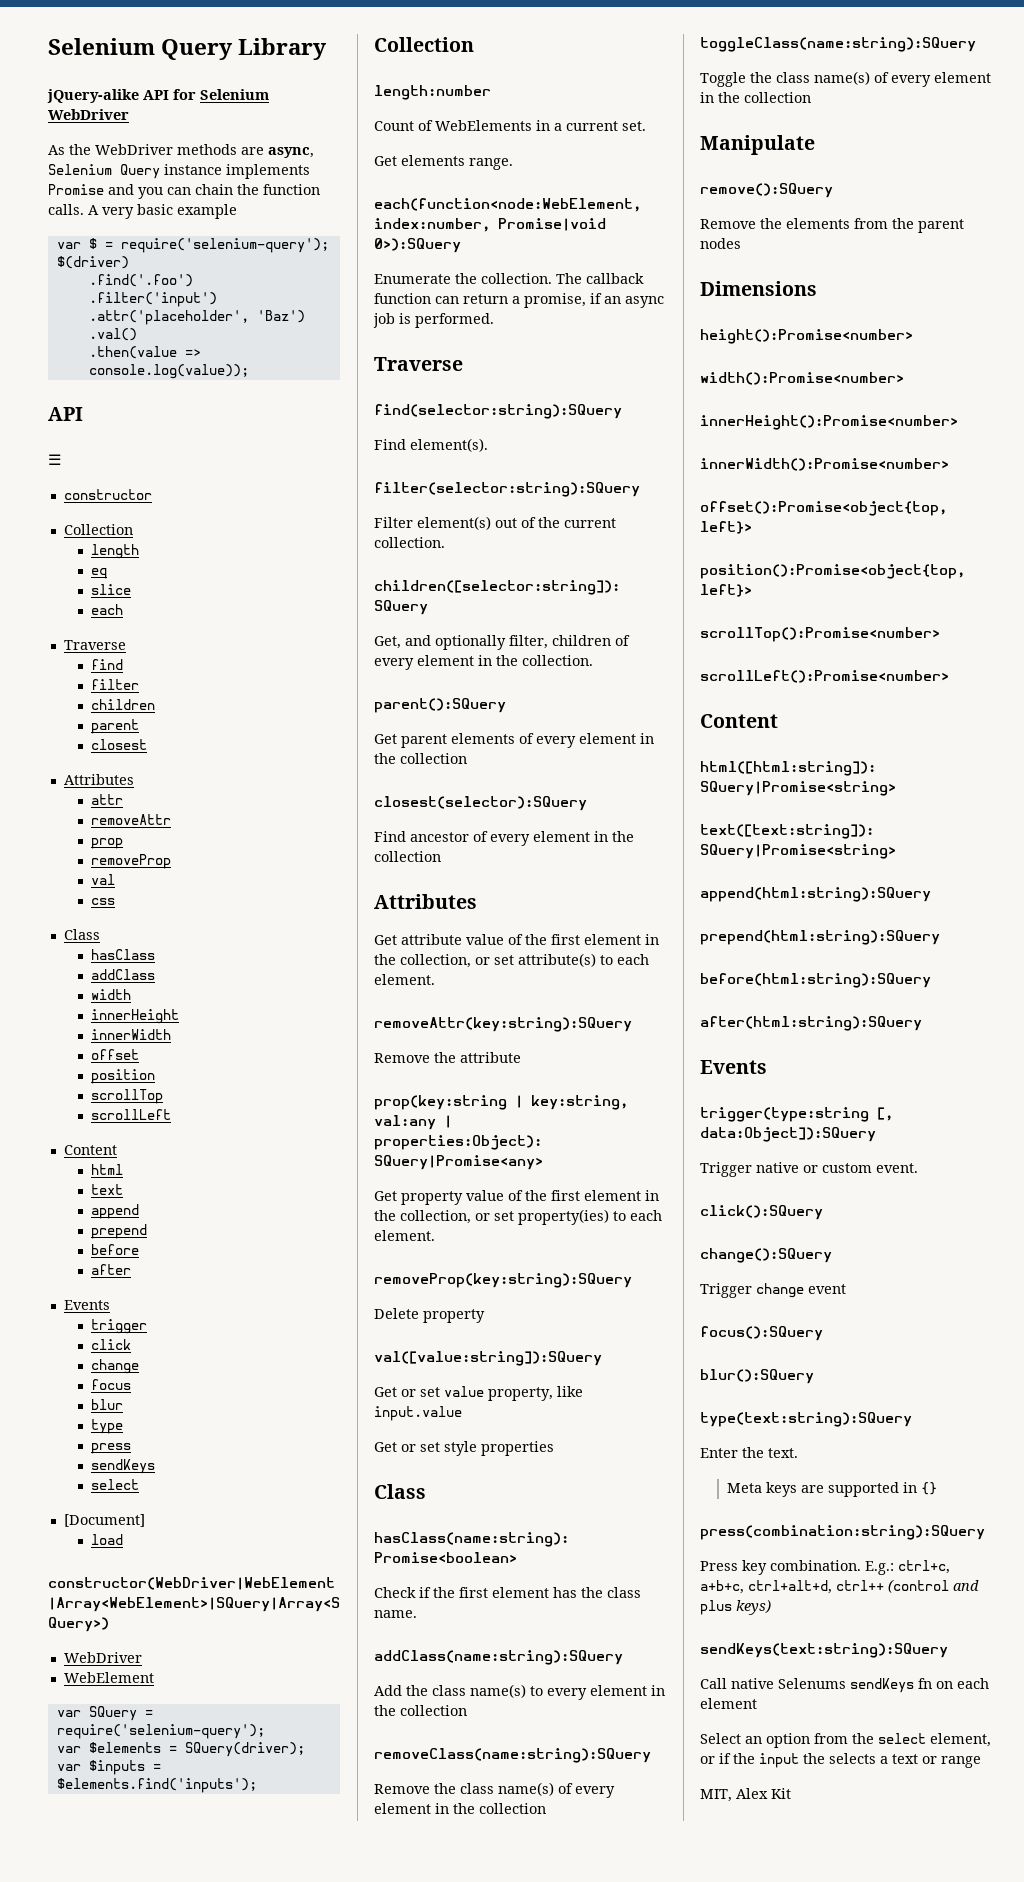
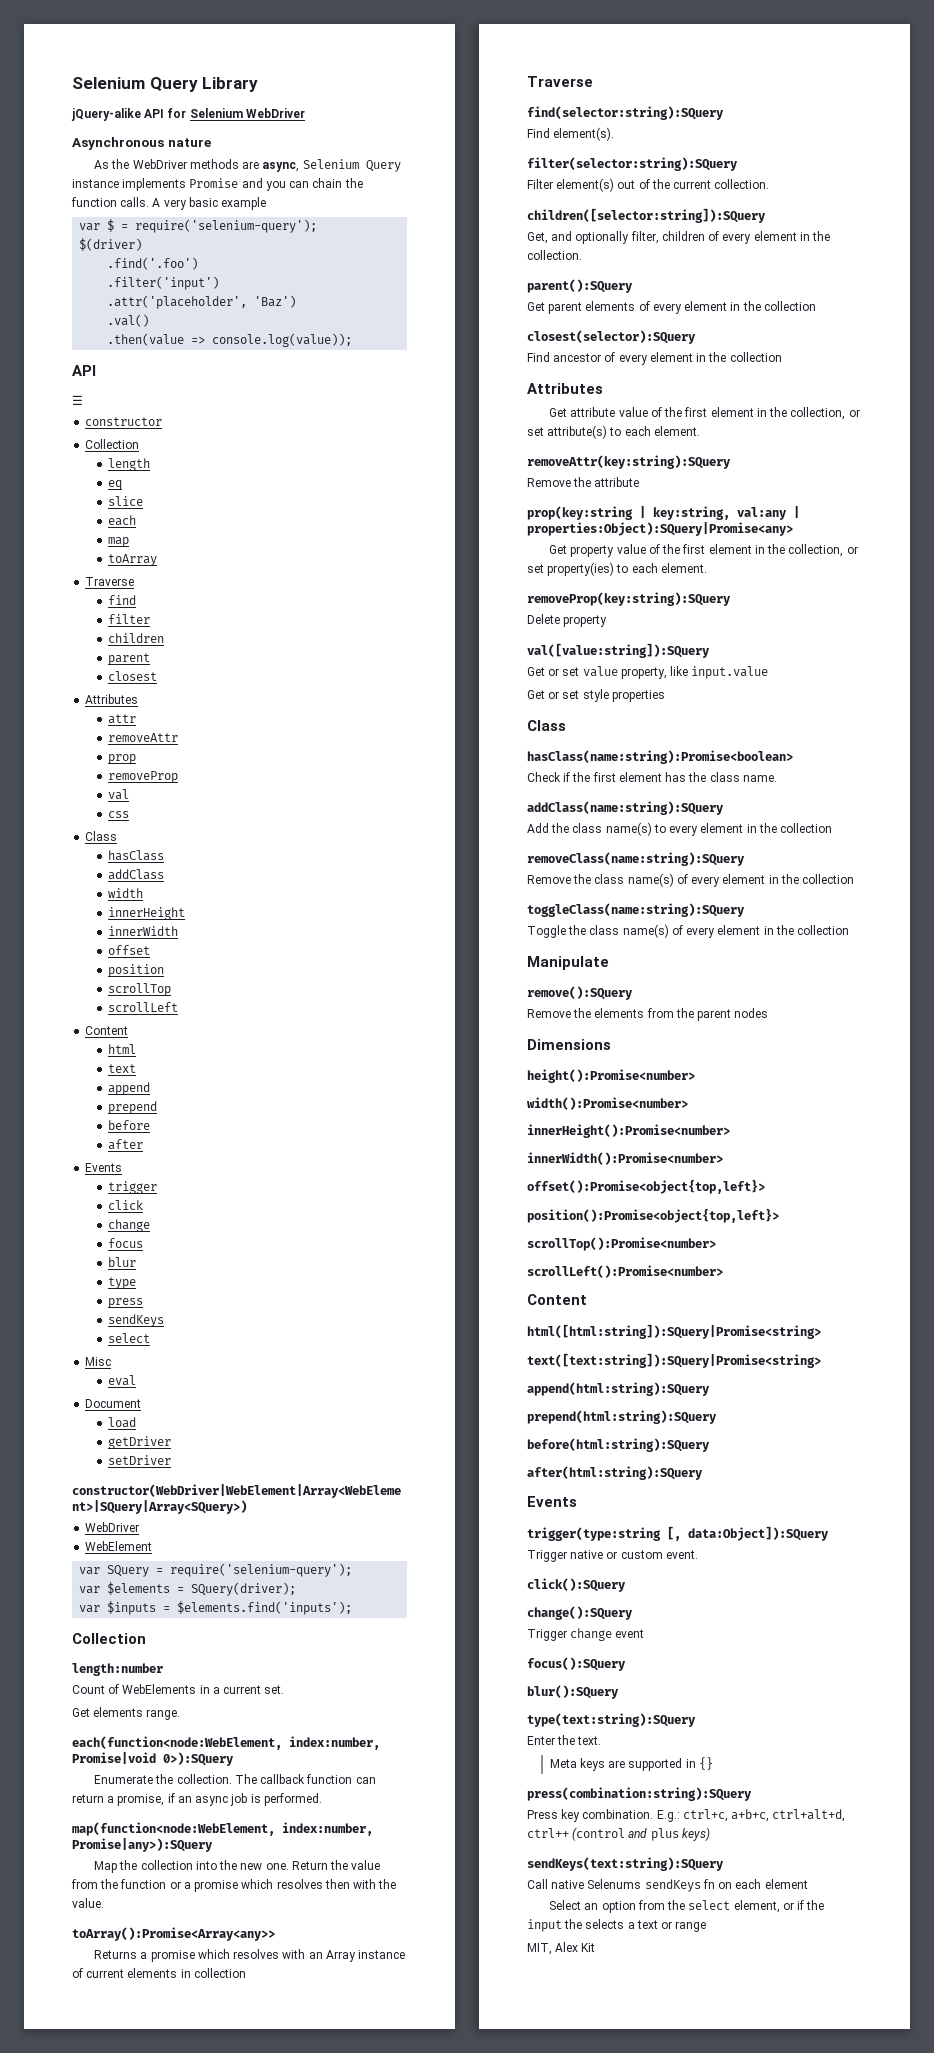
+ Asynchronous nature
+ map
+ toArray
- [Document]
+ Misc
+ eval
+ Document
+ getDriver
+ setDriver
+ map(function<node:WebElement, index:number, Promise|any>):SQuery
+ Map the collection into the new one. Return the value from the function or a promise which resolves then with the value.
+ toArray():Promise<Array<any>>
+ Returns a promise which resolves with an Array instance of current elements in collection

